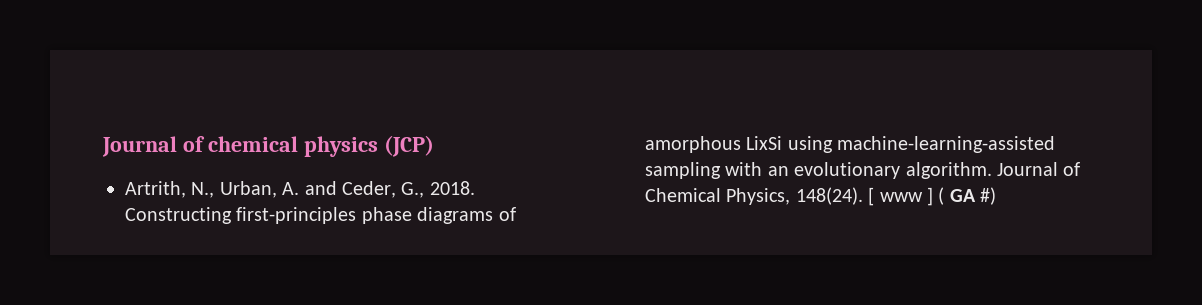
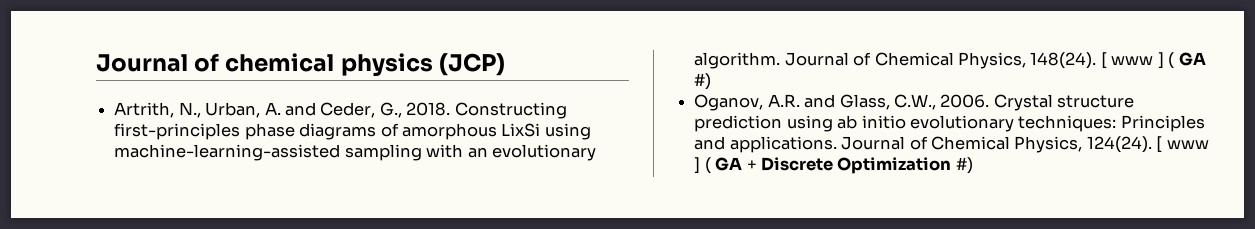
+ Oganov, A.R. and Glass, C.W., 2006. Crystal structure prediction using ab initio evolutionary techniques: Principles and applications. Journal of Chemical Physics, 124(24). [ www ] ( GA + Discrete Optimization #)

